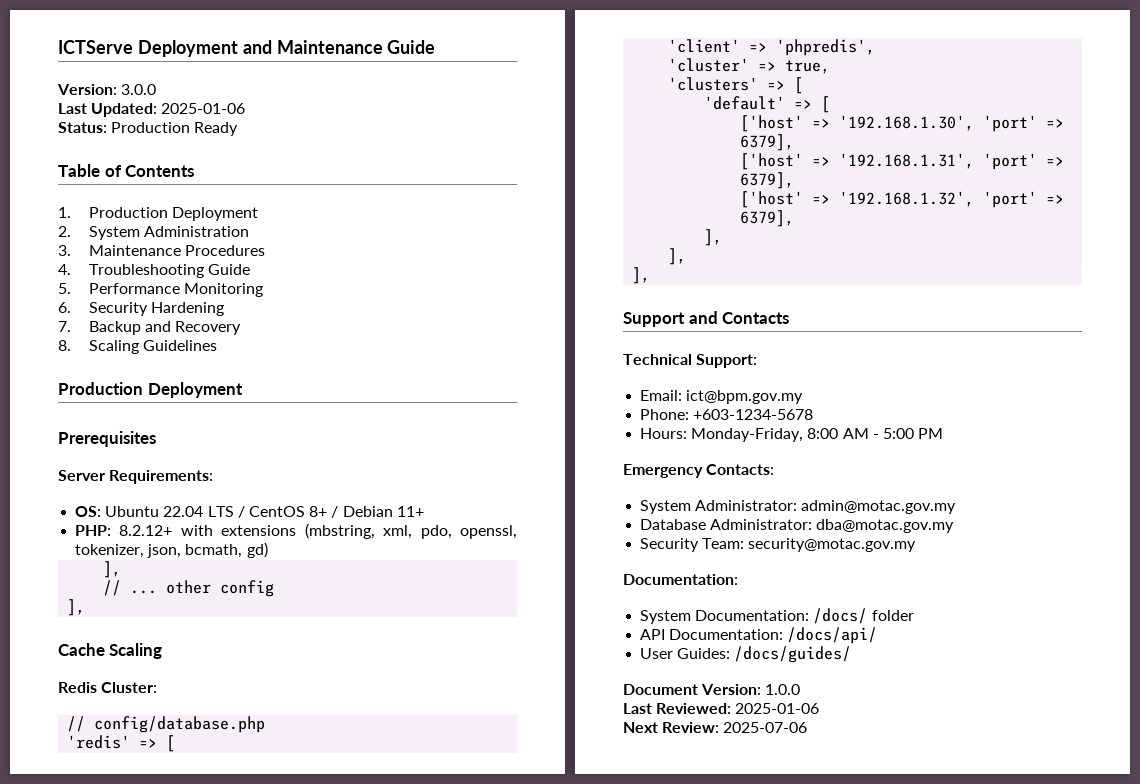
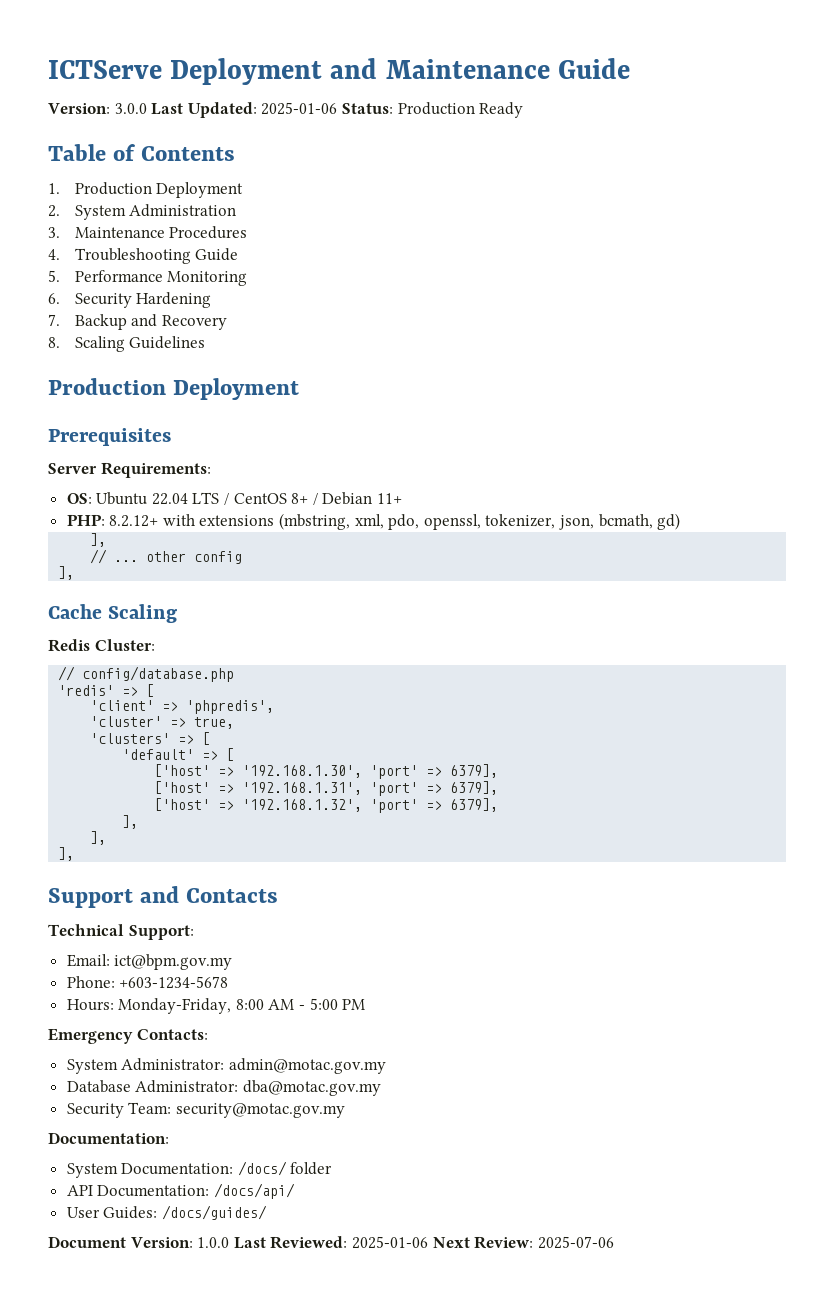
- Version: 3.0.0
- Last Updated: 2025-01-06
- Status: Production Ready
+ Version: 3.0.0 Last Updated: 2025-01-06 Status: Production Ready
- Document Version: 1.0.0
- Last Reviewed: 2025-01-06
- Next Review: 2025-07-06
+ Document Version: 1.0.0 Last Reviewed: 2025-01-06 Next Review: 2025-07-06

